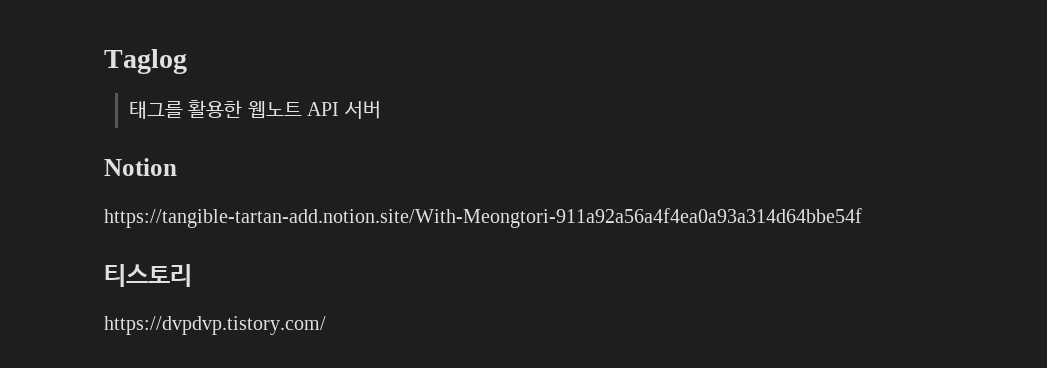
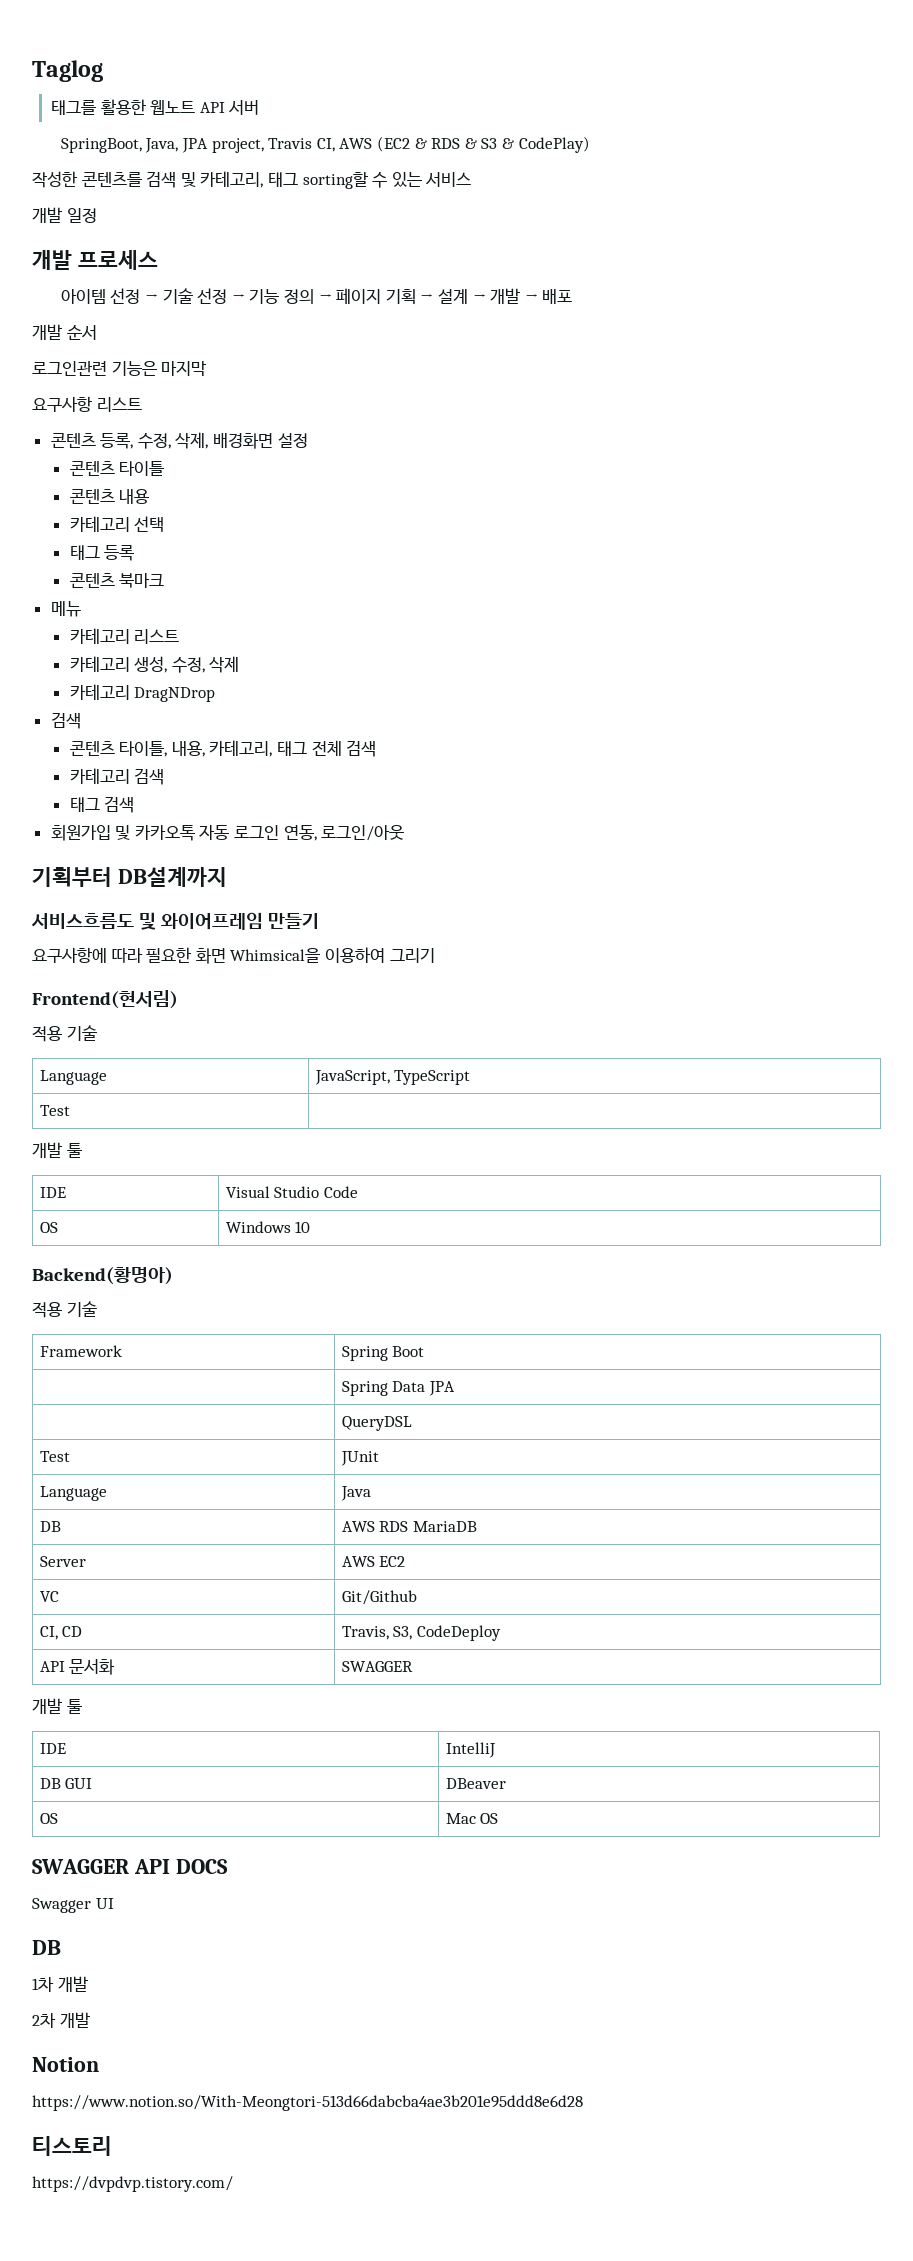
+ SpringBoot, Java, JPA project, Travis CI, AWS (EC2 & RDS & S3 & CodePlay)
+ 작성한 콘텐츠를 검색 및 카테고리, 태그 sorting할 수 있는 서비스
+ 개발 일정
+ 개발 프로세스
+ 아이템 선정 → 기술 선정 → 기능 정의 → 페이지 기획 → 설계 → 개발 → 배포
+ 개발 순서
+ 로그인관련 기능은 마지막
+ 요구사항 리스트
+ 콘텐츠 등록, 수정, 삭제, 배경화면 설정
+ 콘텐츠 타이틀
+ 콘텐츠 내용
+ 카테고리 선택
+ 태그 등록
+ 콘텐츠 북마크
+ 메뉴
+ 카테고리 리스트
+ 카테고리 생성, 수정, 삭제
+ 카테고리 DragNDrop
+ 검색
+ 콘텐츠 타이틀, 내용, 카테고리, 태그 전체 검색
+ 카테고리 검색
+ 태그 검색
+ 회원가입 및 카카오톡 자동 로그인 연동, 로그인/아웃
+ 기획부터 DB설계까지
+ 서비스흐름도 및 와이어프레임 만들기
+ 요구사항에 따라 필요한 화면 Whimsical을 이용하여 그리기
+ Frontend(현서림)
+ 적용 기술
+ Language | JavaScript, TypeScript
+ Test |
+ 개발 툴
+ IDE | Visual Studio Code
+ OS | Windows 10
+ Backend(황명아)
+ 적용 기술
+ Framework | Spring Boot
+ | Spring Data JPA
+ | QueryDSL
+ Test | JUnit
+ Language | Java
+ DB | AWS RDS MariaDB
+ Server | AWS EC2
+ VC | Git/Github
+ CI, CD | Travis, S3, CodeDeploy
+ API 문서화 | SWAGGER
+ 개발 툴
+ IDE | IntelliJ
+ DB GUI | DBeaver
+ OS | Mac OS
+ SWAGGER API DOCS
+ Swagger UI
+ DB
+ 1차 개발
+ 2차 개발
- https://tangible-tartan-add.notion.site/With-Meongtori-911a92a56a4f4ea0a93a314d64bbe54f
+ https://www.notion.so/With-Meongtori-513d66dabcba4ae3b201e95ddd8e6d28

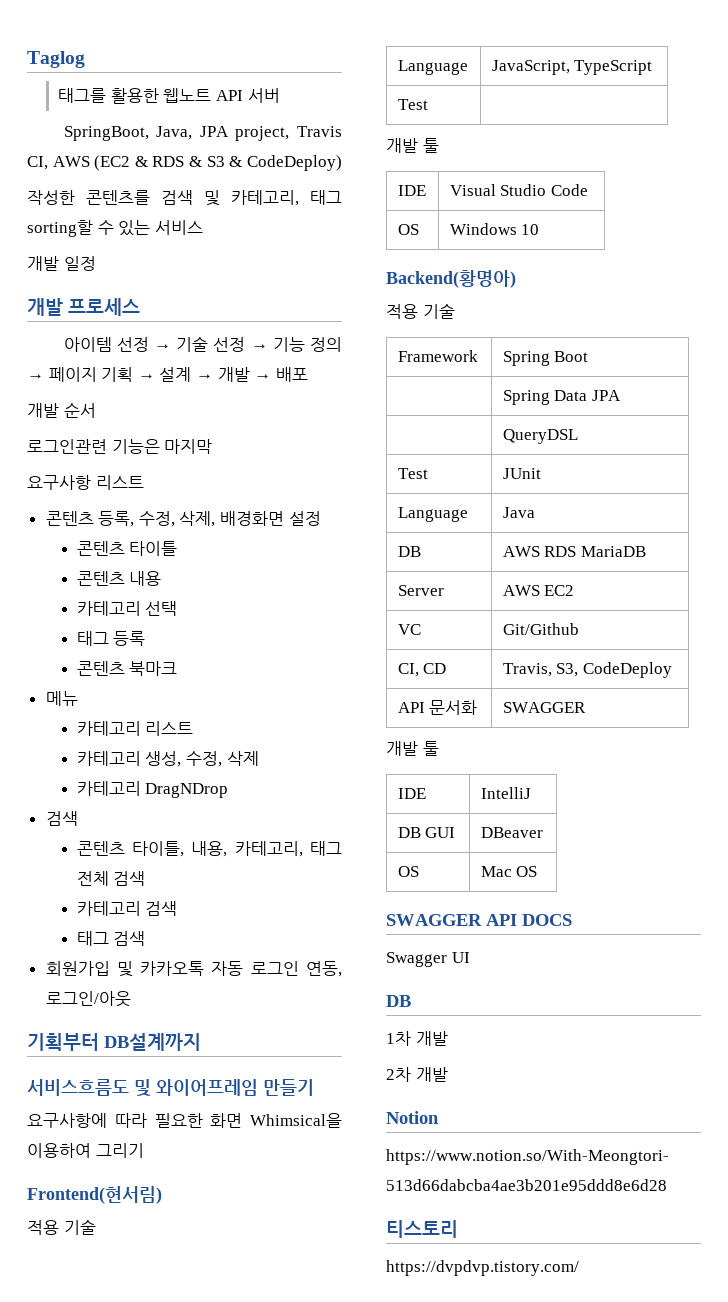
- SpringBoot, Java, JPA project, Travis CI, AWS (EC2 & RDS & S3 & CodePlay)
+ SpringBoot, Java, JPA project, Travis CI, AWS (EC2 & RDS & S3 & CodeDeploy)

